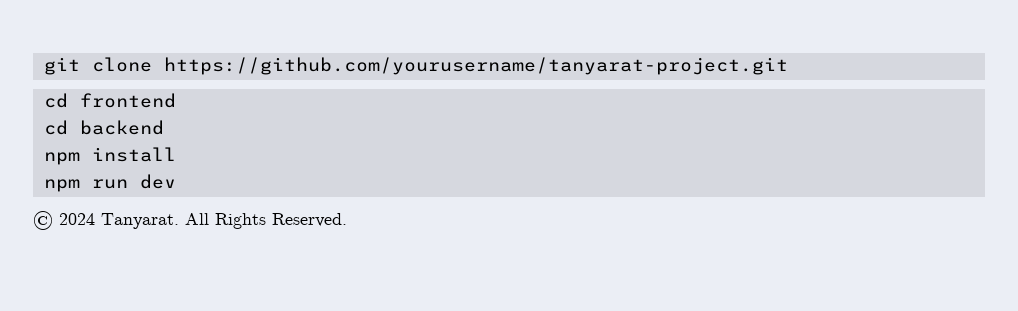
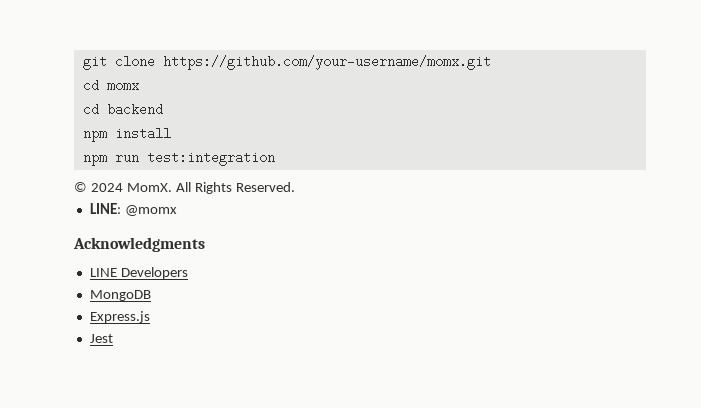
- git clone https://github.com/yourusername/tanyarat-project.git
- cd frontend
+ git clone https://github.com/your-username/momx.git
+ cd momx
- npm run dev
+ npm run test:integration
- © 2024 Tanyarat.
+ © 2024 MomX.
+ LINE: @momx
+ Acknowledgments
+ LINE Developers
+ MongoDB
+ Express.js
+ Jest

